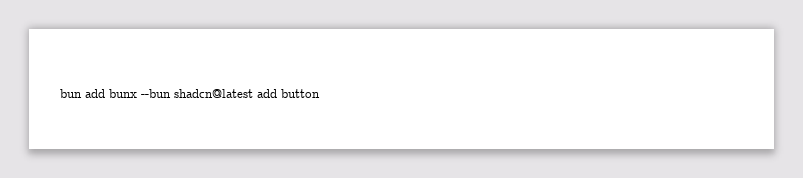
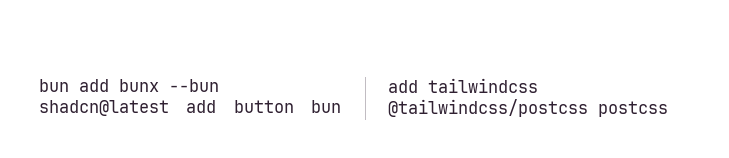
- bun add bunx --bun shadcn@latest add button
+ bun add bunx --bun shadcn@latest add button bun add tailwindcss @tailwindcss/postcss postcss

